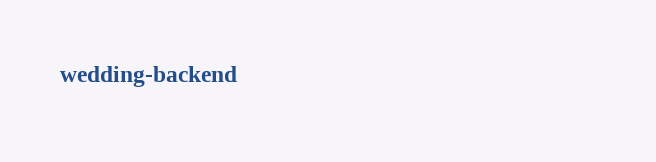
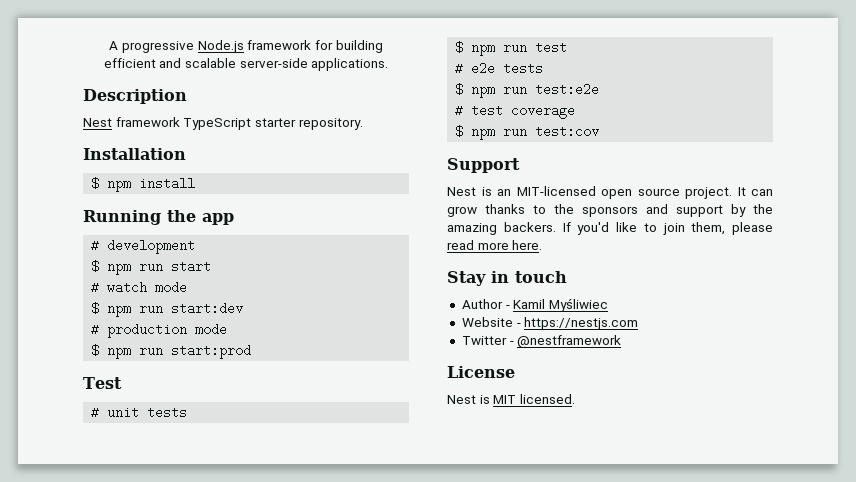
- wedding-backend
+ A progressive Node.js framework for building efficient and scalable server-side applications.
+ Description
+ Nest framework TypeScript starter repository.
+ Installation
+ $ npm install
+ Running the app
+ # development
+ $ npm run start
+ # watch mode
+ $ npm run start:dev
+ # production mode
+ $ npm run start:prod
+ Test
+ # unit tests
+ $ npm run test
+ # e2e tests
+ $ npm run test:e2e
+ # test coverage
+ $ npm run test:cov
+ Support
+ Nest is an MIT-licensed open source project. It can grow thanks to the sponsors and support by the amazing backers. If you'd like to join them, please read more here.
+ Stay in touch
+ Author - Kamil Myśliwiec
+ Website - https://nestjs.com
+ Twitter - @nestframework
+ License
+ Nest is MIT licensed.

